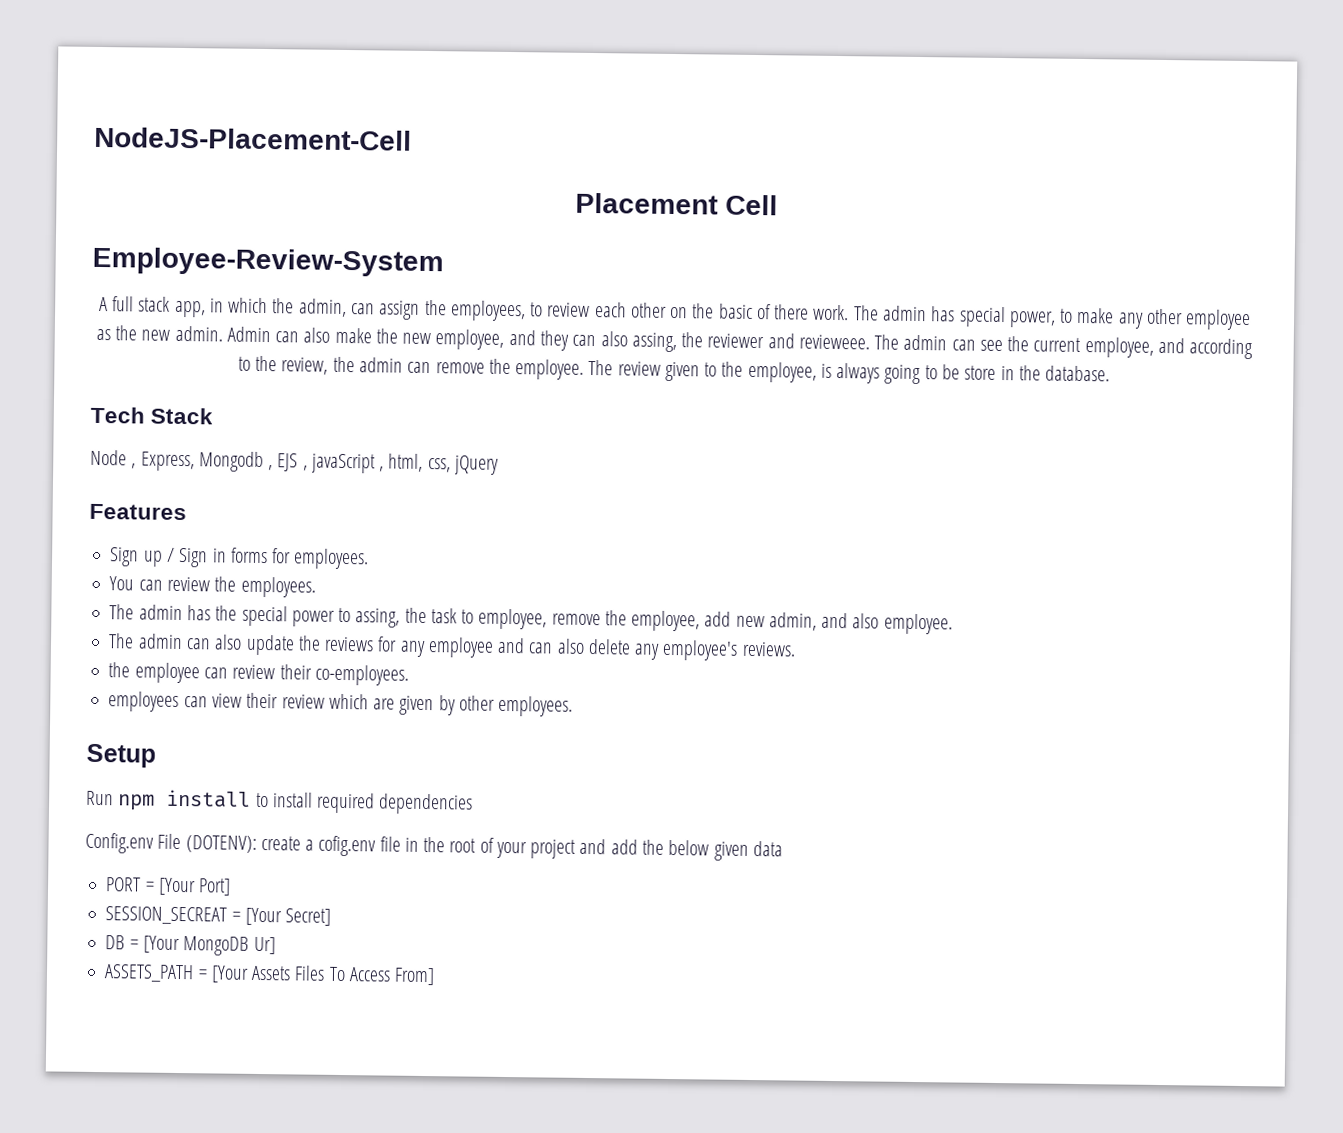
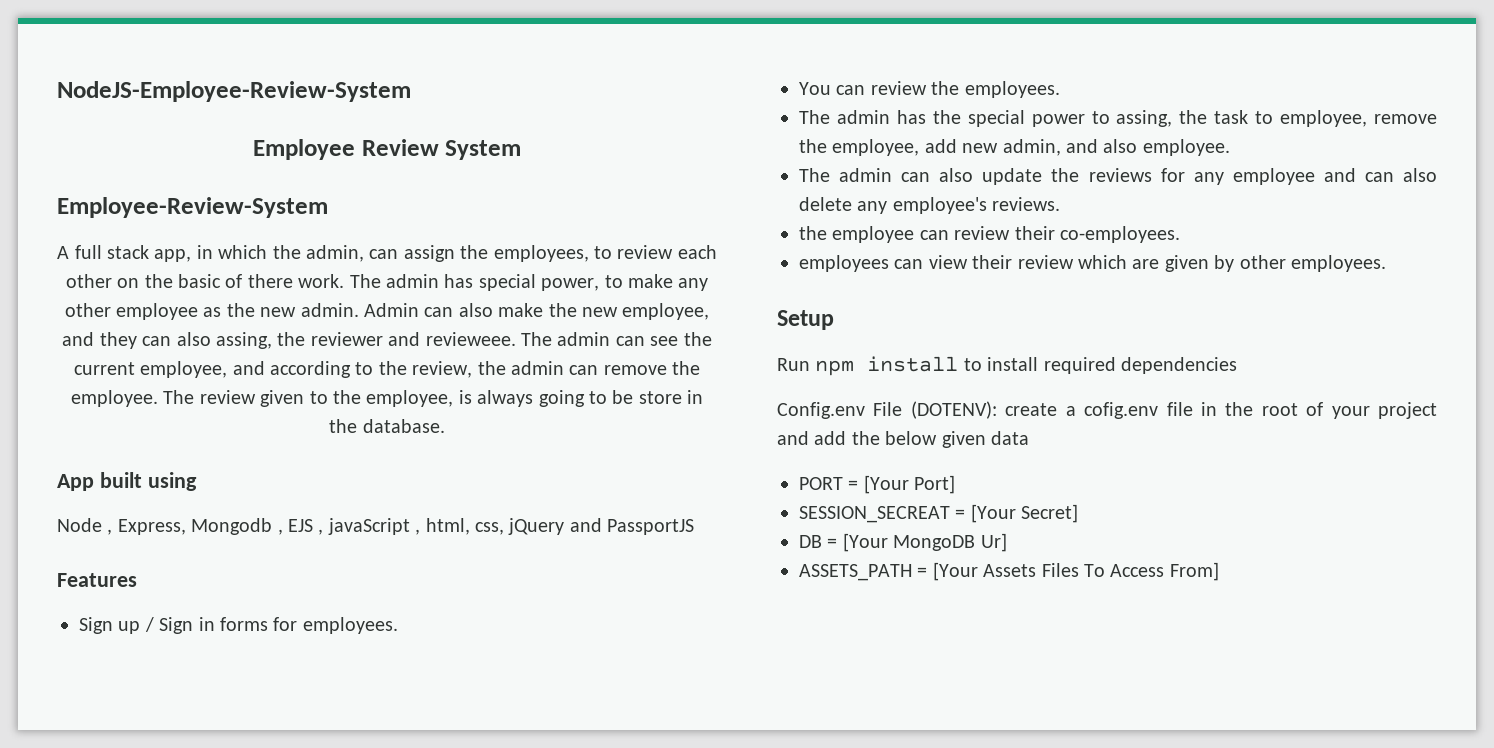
- NodeJS-Placement-Cell
- Placement Cell
+ NodeJS-Employee-Review-System
+ Employee Review System
- Tech Stack
+ App built using
- Node , Express, Mongodb , EJS , javaScript , html, css, jQuery
+ Node , Express, Mongodb , EJS , javaScript , html, css, jQuery and PassportJS

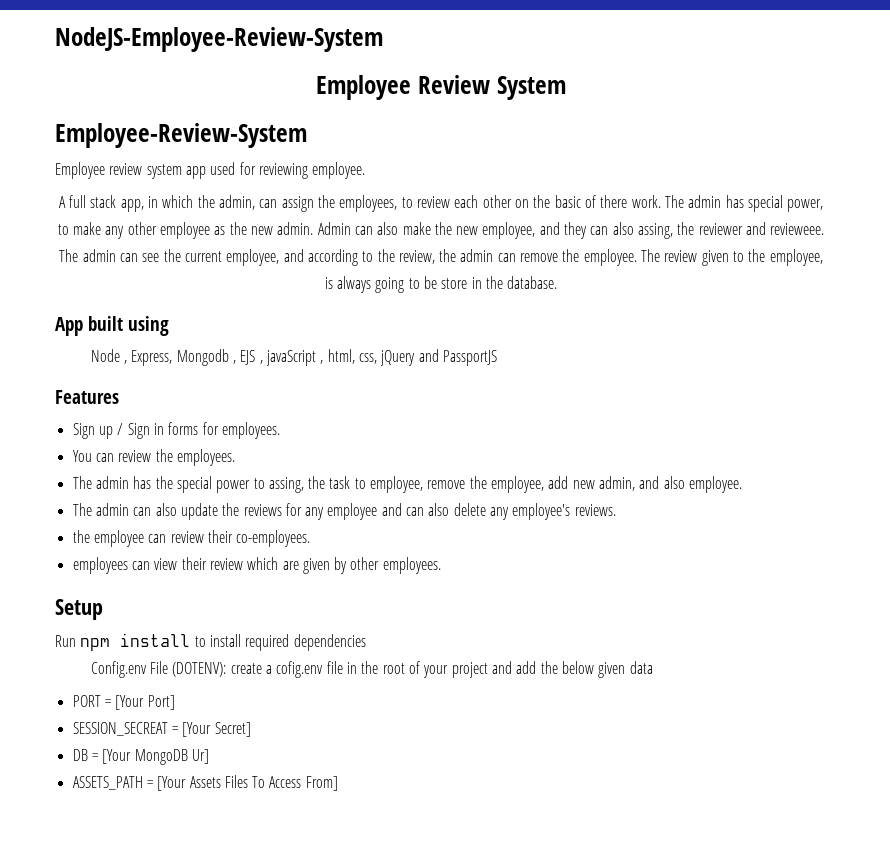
+ Employee review system app used for reviewing employee.

